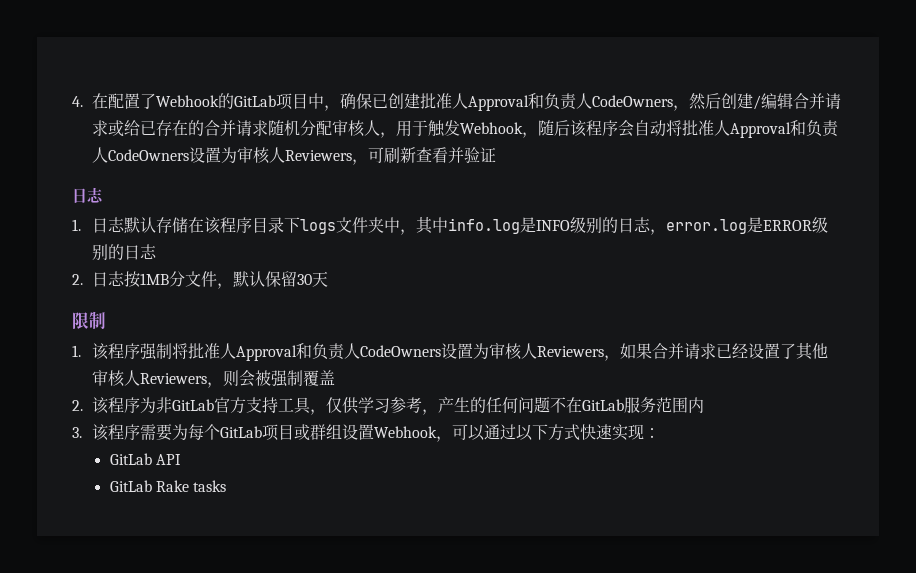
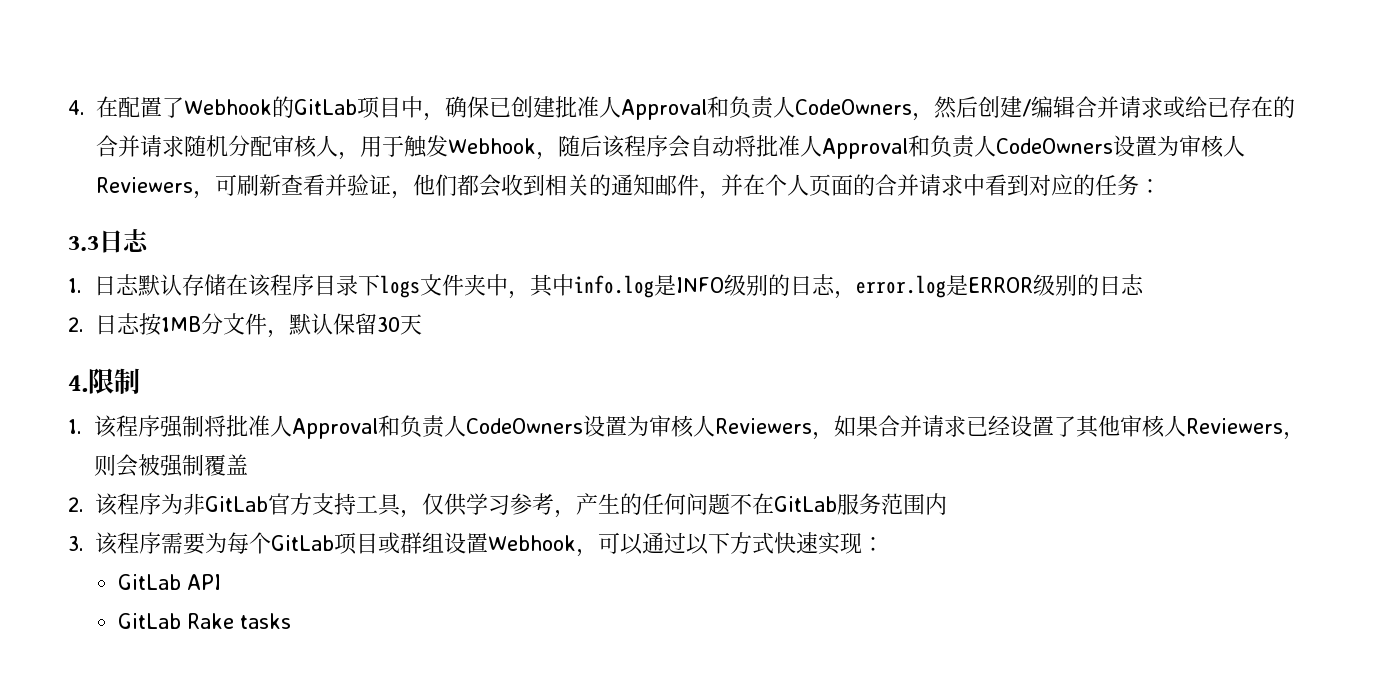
- 4.在配置了Webhook的GitLab项目中，确保已创建批准人Approval和负责人CodeOwners，然后创建/编辑合并请求或给已存在的合并请求随机分配审核人，用于触发Webhook，随后该程序会自动将批准人Approval和负责人CodeOwners设置为审核人Reviewers，可刷新查看并验证
- 日志
+ 4.在配置了Webhook的GitLab项目中，确保已创建批准人Approval和负责人CodeOwners，然后创建/编辑合并请求或给已存在的合并请求随机分配审核人，用于触发Webhook，随后该程序会自动将批准人Approval和负责人CodeOwners设置为审核人Reviewers，可刷新查看并验证，他们都会收到相关的通知邮件，并在个人页面的合并请求中看到对应的任务：
+ 3.3日志
- 限制
+ 4.限制

